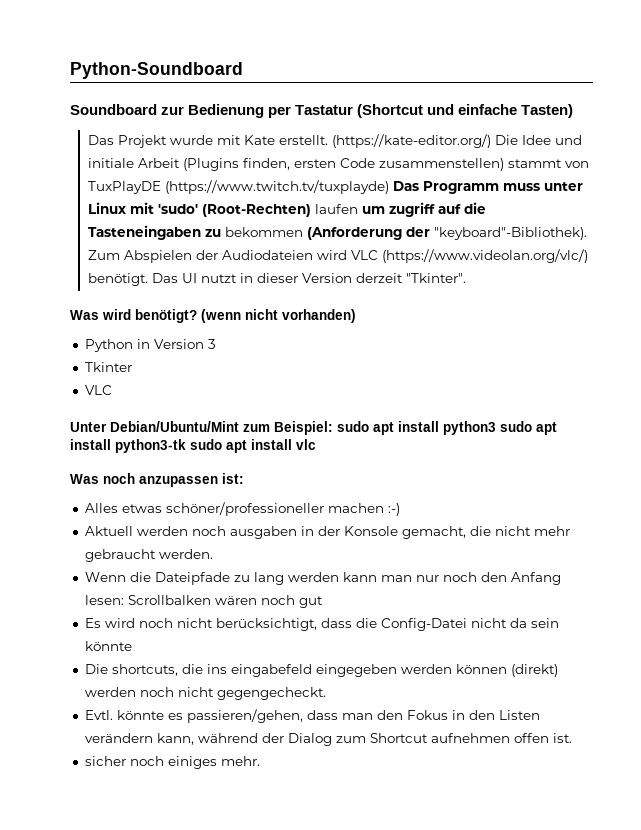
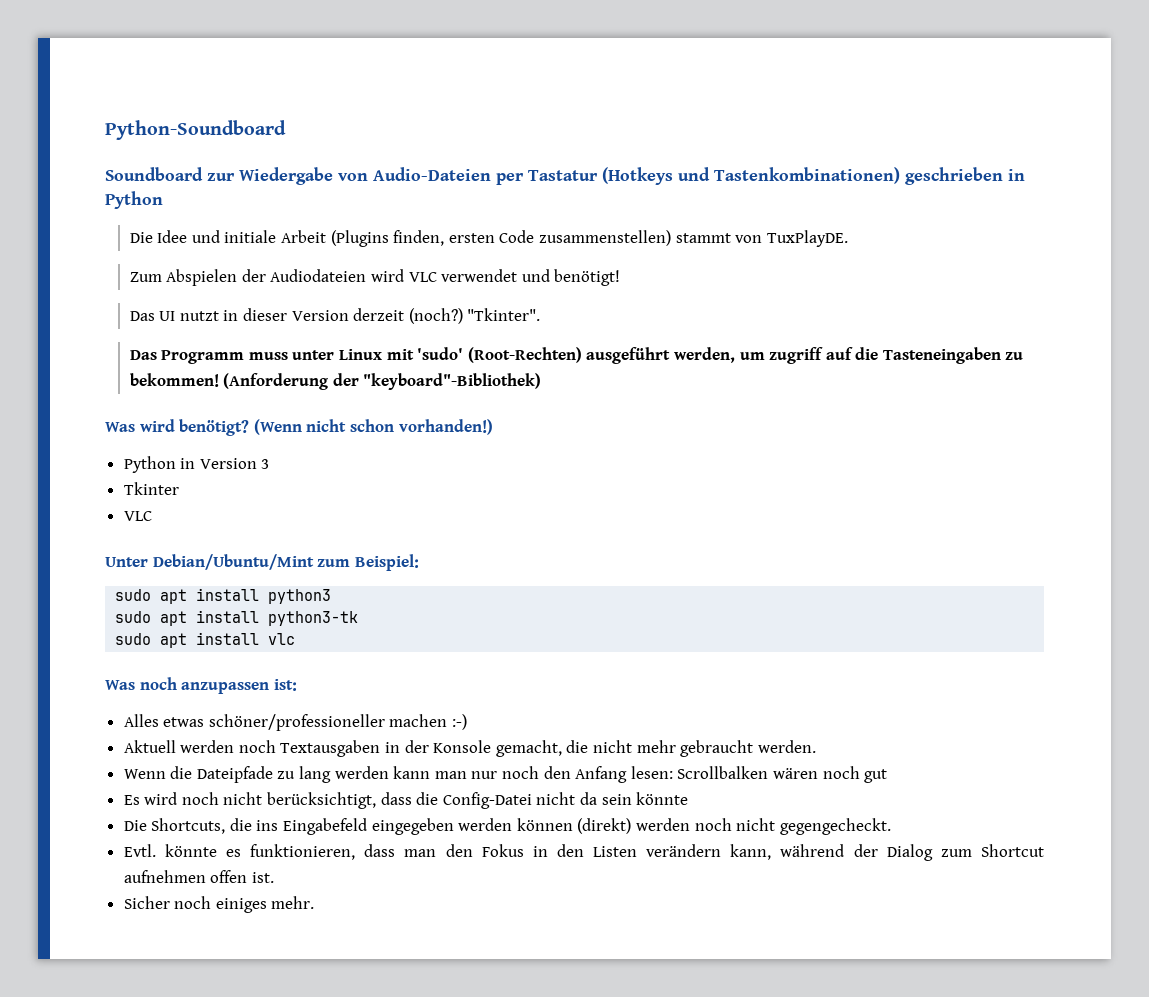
- Soundboard zur Bedienung per Tastatur (Shortcut und einfache Tasten)
- Das Projekt wurde mit Kate erstellt. (https://kate-editor.org/) Die Idee und initiale Arbeit (Plugins finden, ersten Code zusammenstellen) stammt von TuxPlayDE (https://www.twitch.tv/tuxplayde) Das Programm muss unter Linux mit 'sudo' (Root-Rechten) laufen um zugriff auf die Tasteneingaben zu bekommen (Anforderung der "keyboard"-Bibliothek). Zum Abspielen der Audiodateien wird VLC (https://www.videolan.org/vlc/) benötigt. Das UI nutzt in dieser Version derzeit "Tkinter".
+ Soundboard zur Wiedergabe von Audio-Dateien per Tastatur (Hotkeys und Tastenkombinationen) geschrieben in Python
+ Die Idee und initiale Arbeit (Plugins finden, ersten Code zusammenstellen) stammt von TuxPlayDE.
+ Zum Abspielen der Audiodateien wird VLC verwendet und benötigt!
+ Das UI nutzt in dieser Version derzeit (noch?) "Tkinter".
+ Das Programm muss unter Linux mit 'sudo' (Root-Rechten) ausgeführt werden, um zugriff auf die Tasteneingaben zu bekommen! (Anforderung der "keyboard"-Bibliothek)
- (wenn nicht vorhanden)
+ (Wenn nicht schon vorhanden!)
- Unter Debian/Ubuntu/Mint zum Beispiel: sudo apt install python3 sudo apt install python3-tk sudo apt install vlc
+ Unter Debian/Ubuntu/Mint zum Beispiel:
+ sudo apt install python3
+ sudo apt install python3-tk
+ sudo apt install vlc
- Aktuell werden noch ausgaben in der Konsole gemacht, die nicht mehr gebraucht werden.
+ Aktuell werden noch Textausgaben in der Konsole gemacht, die nicht mehr gebraucht werden.
- Die shortcuts, die ins eingabefeld eingegeben werden können (direkt) werden noch nicht gegengecheckt.
+ Die Shortcuts, die ins Eingabefeld eingegeben werden können (direkt) werden noch nicht gegengecheckt.
- Evtl. könnte es passieren/gehen, dass man den Fokus in den Listen verändern kann, während der Dialog zum Shortcut aufnehmen offen ist.
+ Evtl. könnte es funktionieren, dass man den Fokus in den Listen verändern kann, während der Dialog zum Shortcut aufnehmen offen ist.
- sicher noch einiges mehr.
+ Sicher noch einiges mehr.

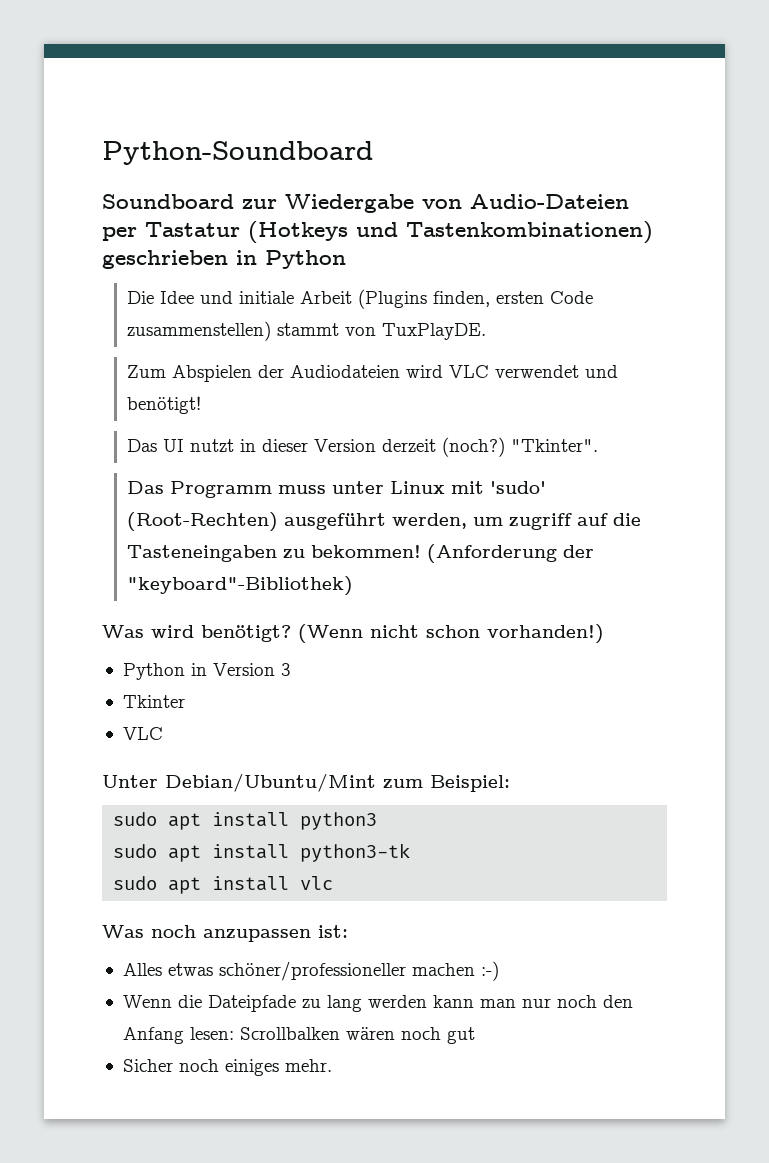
- Aktuell werden noch Textausgaben in der Konsole gemacht, die nicht mehr gebraucht werden.
- Es wird noch nicht berücksichtigt, dass die Config-Datei nicht da sein könnte
- Die Shortcuts, die ins Eingabefeld eingegeben werden können (direkt) werden noch nicht gegengecheckt.
- Evtl. könnte es funktionieren, dass man den Fokus in den Listen verändern kann, während der Dialog zum Shortcut aufnehmen offen ist.

